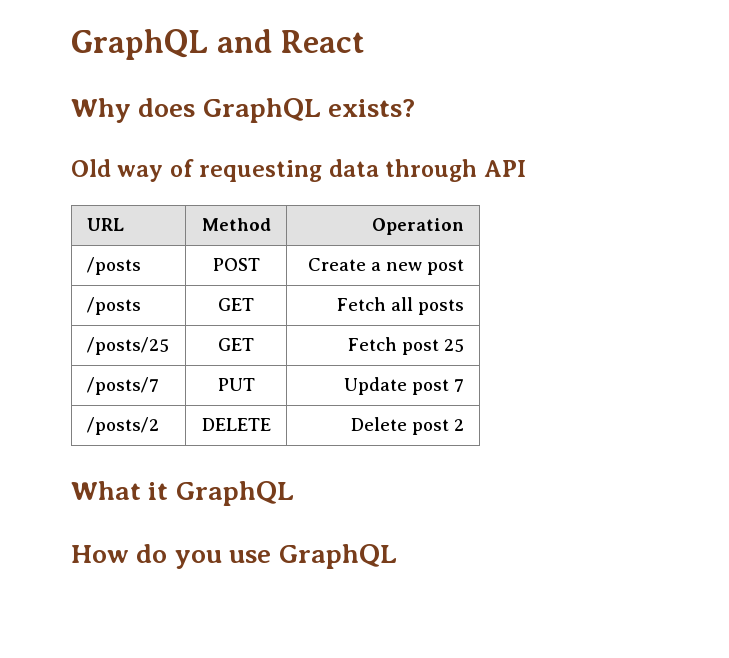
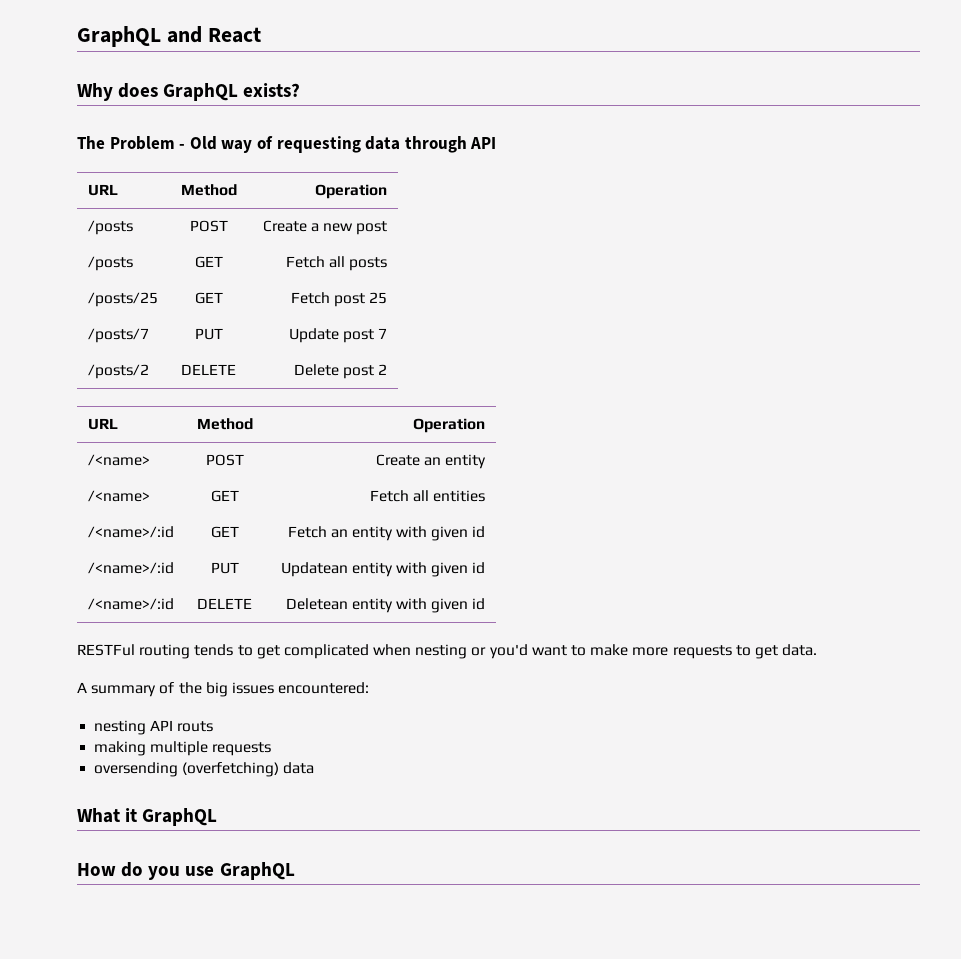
- Old way of requesting data through API
+ The Problem - Old way of requesting data through API
  /posts/2 | DELETE | Delete post 2
+ URL | Method | Operation
+ /<name> | POST | Create an entity
+ /<name> | GET | Fetch all entities
+ /<name>/:id | GET | Fetch an entity with given id
+ /<name>/:id | PUT | Updatean entity with given id
+ /<name>/:id | DELETE | Deletean entity with given id
+ RESTFul routing tends to get complicated when nesting or you'd want to make more requests to get data.
+ A summary of the big issues encountered:
+ nesting API routs
+ making multiple requests
+ oversending (overfetching) data

